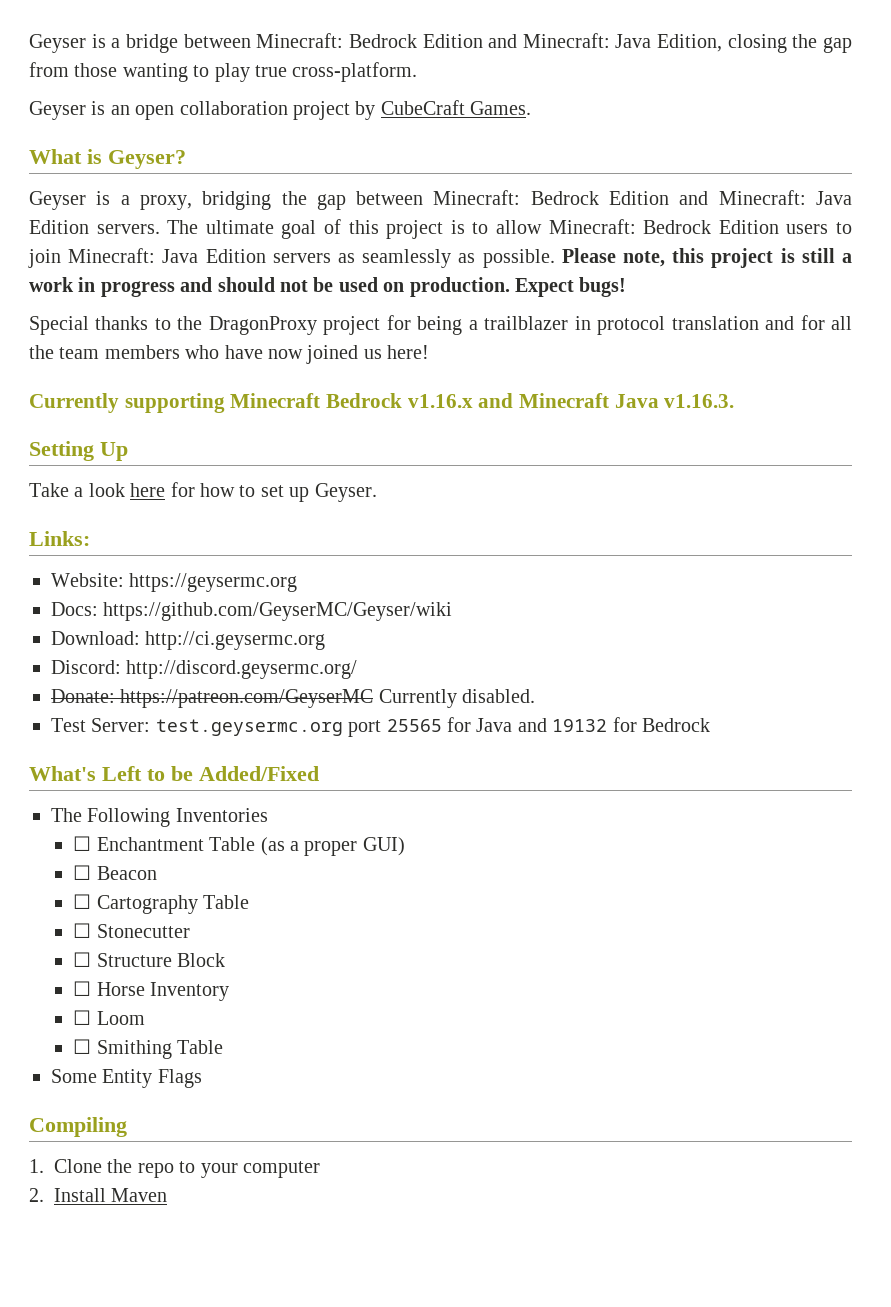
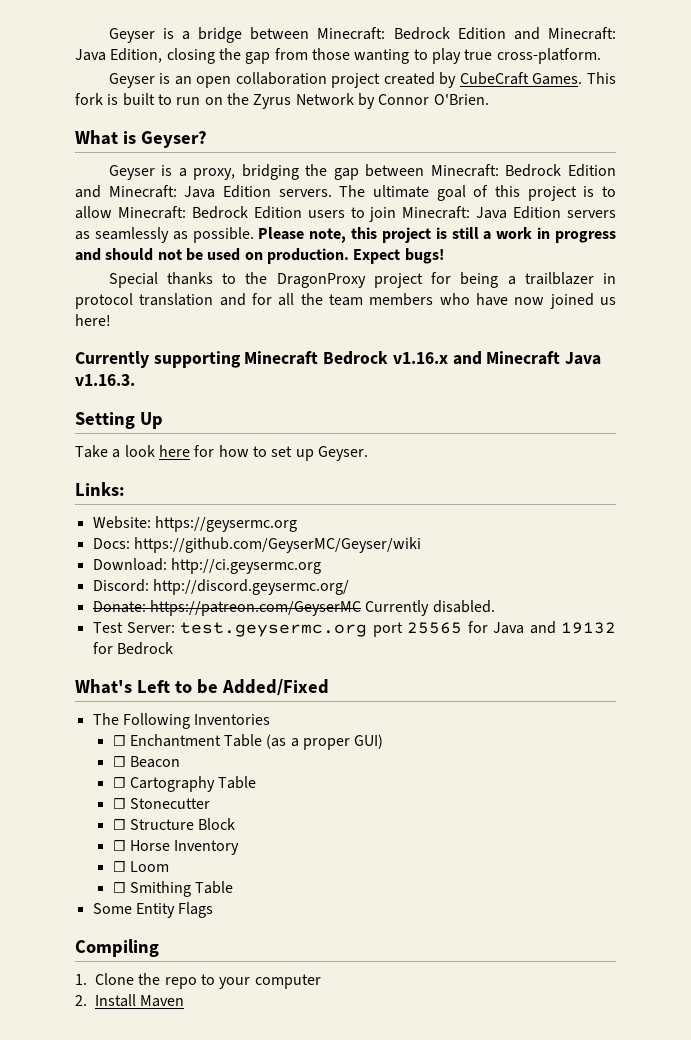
- Geyser is an open collaboration project by CubeCraft Games.
+ Geyser is an open collaboration project created by CubeCraft Games. This fork is built to run on the Zyrus Network by Connor O'Brien.

